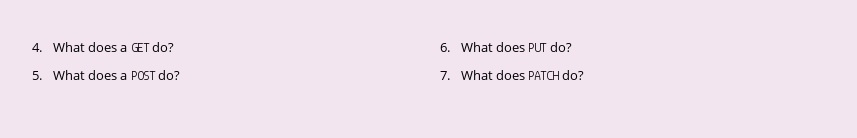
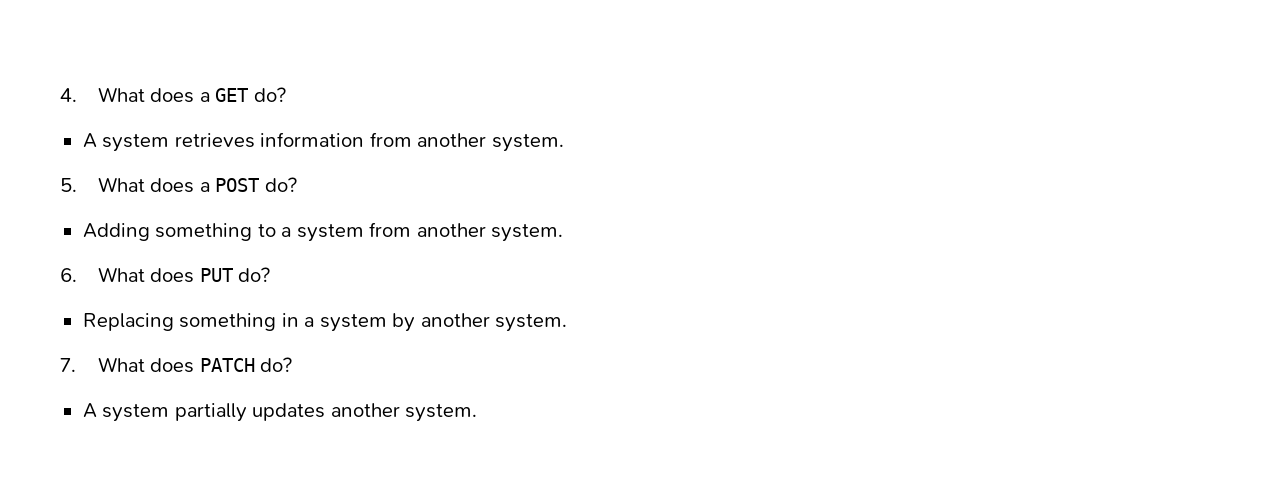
+ A system retrieves information from another system.
+ Adding something to a system from another system.
+ Replacing something in a system by another system.
+ A system partially updates another system.

